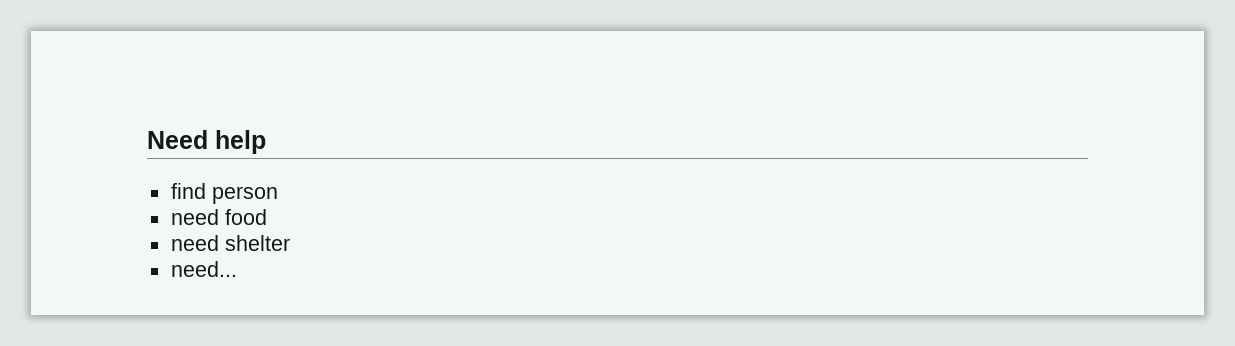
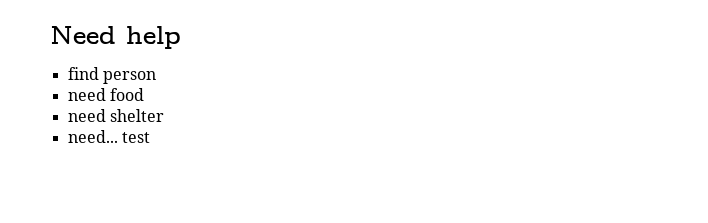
- need...
+ need... test

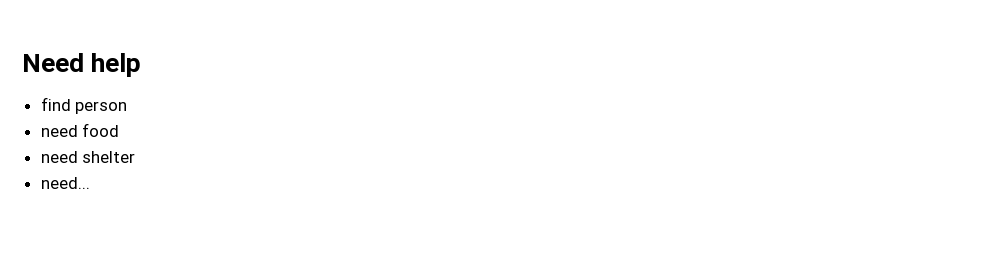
- need... test
+ need...

